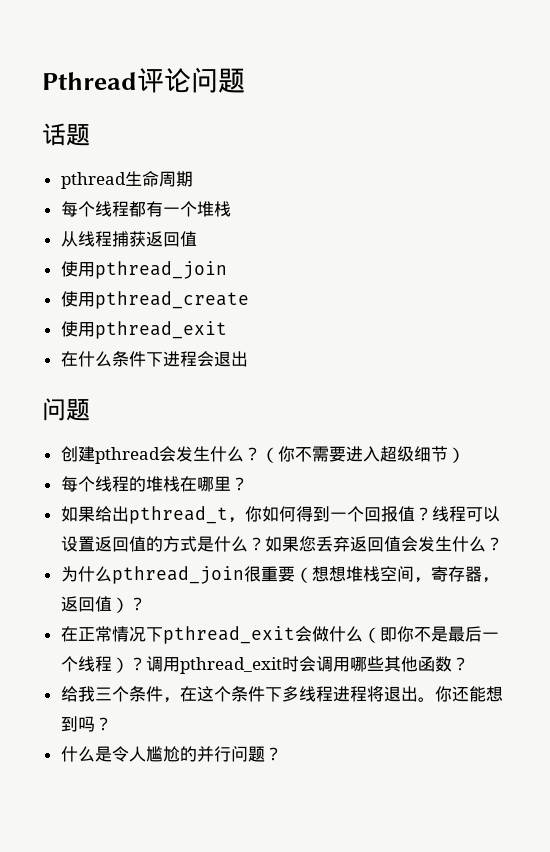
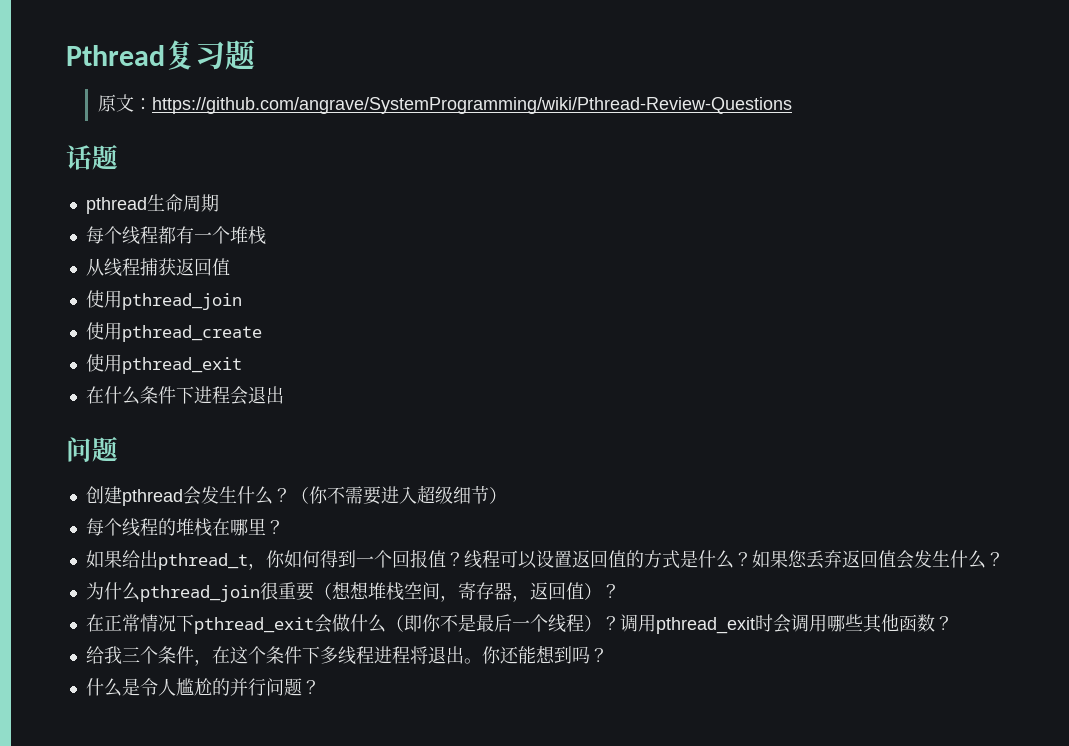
- Pthread评论问题
+ Pthread复习题
+ 原文：https://github.com/angrave/SystemProgramming/wiki/Pthread-Review-Questions

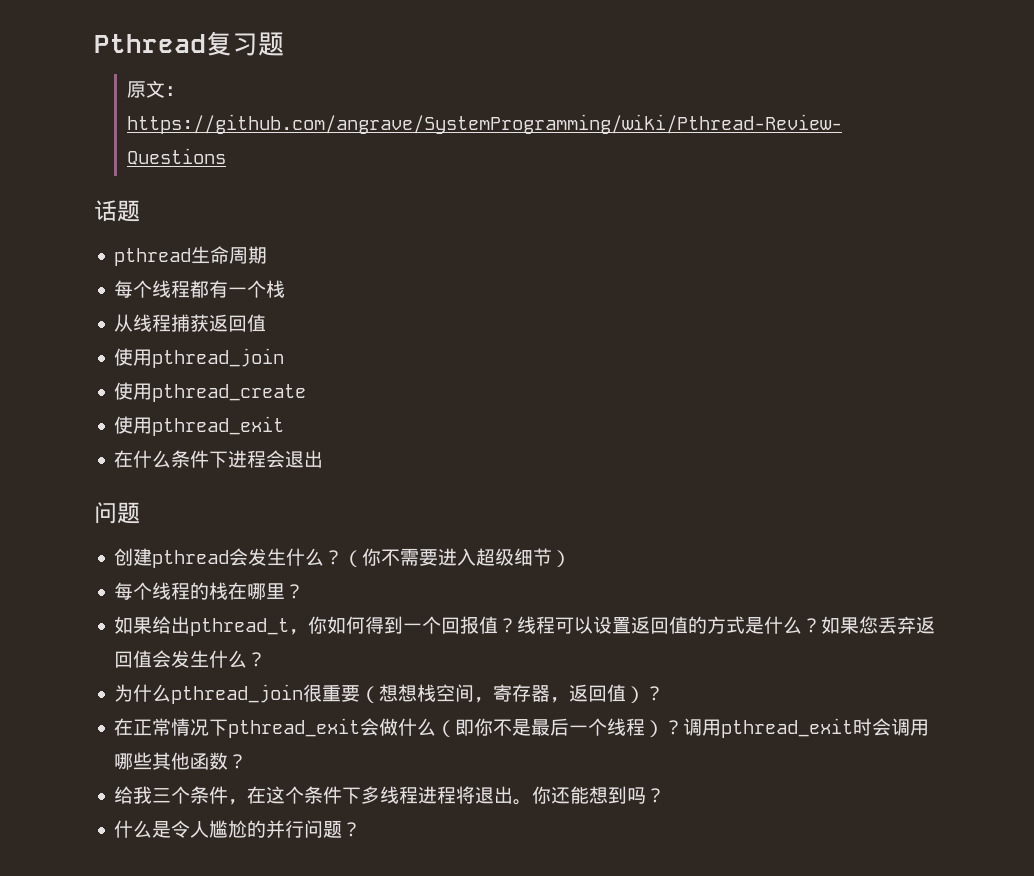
- 每个线程都有一个堆栈
+ 每个线程都有一个栈
- 每个线程的堆栈在哪里？
+ 每个线程的栈在哪里？
- 为什么pthread_join很重要（想想堆栈空间，寄存器，返回值）？
+ 为什么pthread_join很重要（想想栈空间，寄存器，返回值）？

